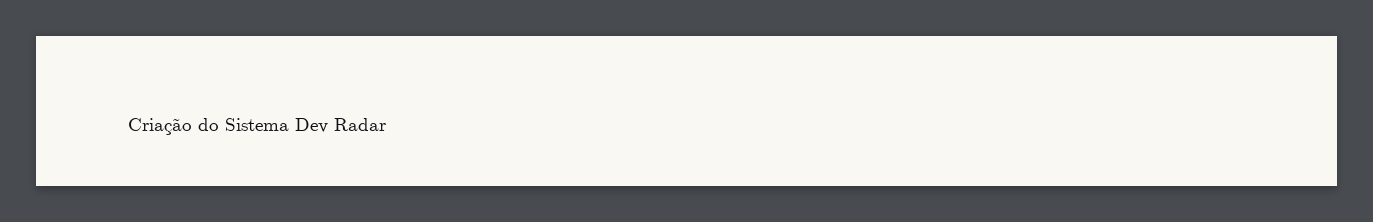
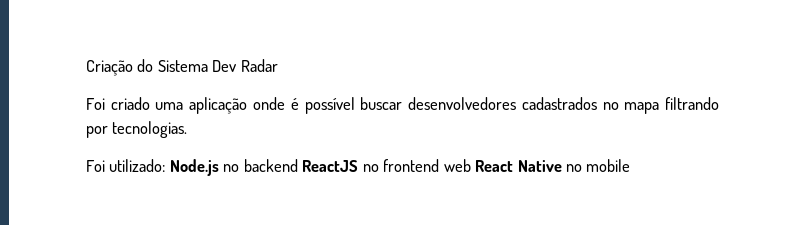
+ Foi criado uma aplicação onde é possível buscar desenvolvedores cadastrados no mapa filtrando por tecnologias.
+ Foi utilizado: Node.js no backend ReactJS no frontend web React Native no mobile

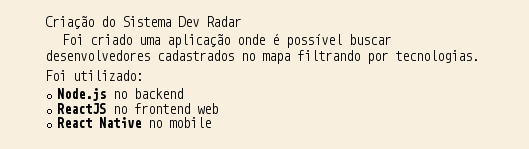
- Foi utilizado: Node.js no backend ReactJS no frontend web React Native no mobile
+ Foi utilizado:
+ Node.js no backend
+ ReactJS no frontend web
+ React Native no mobile

